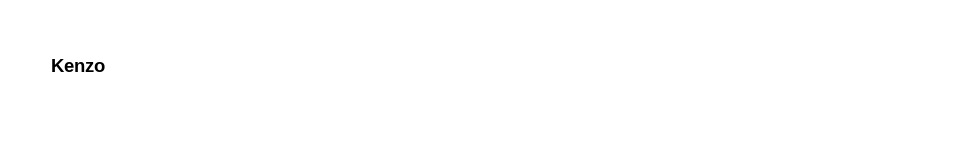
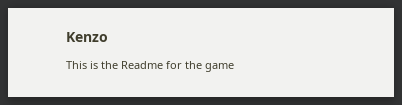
+ This is the Readme for the game

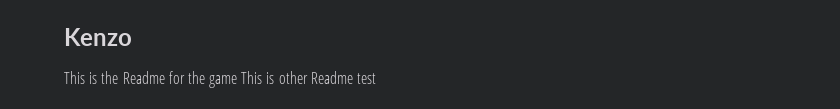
- This is the Readme for the game
+ This is the Readme for the game This is other Readme test

